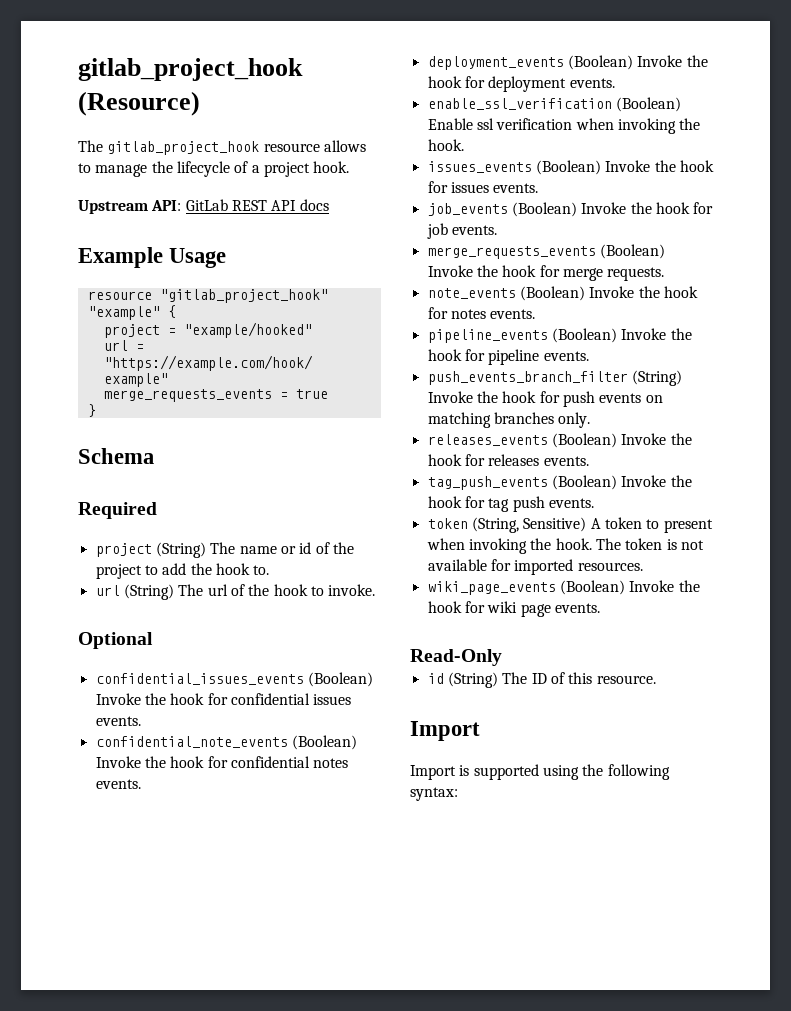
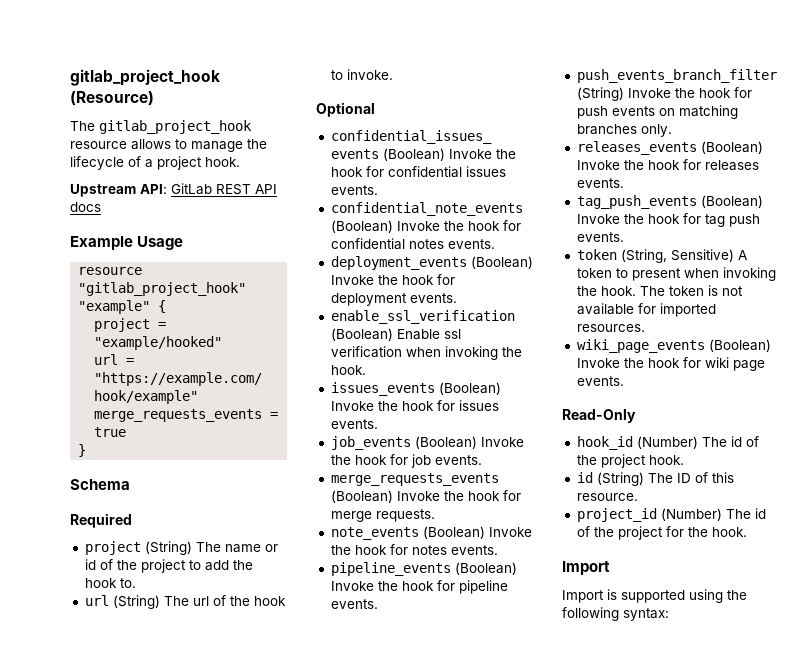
+ hook_id (Number) The id of the project hook.
+ project_id (Number) The id of the project for the hook.

